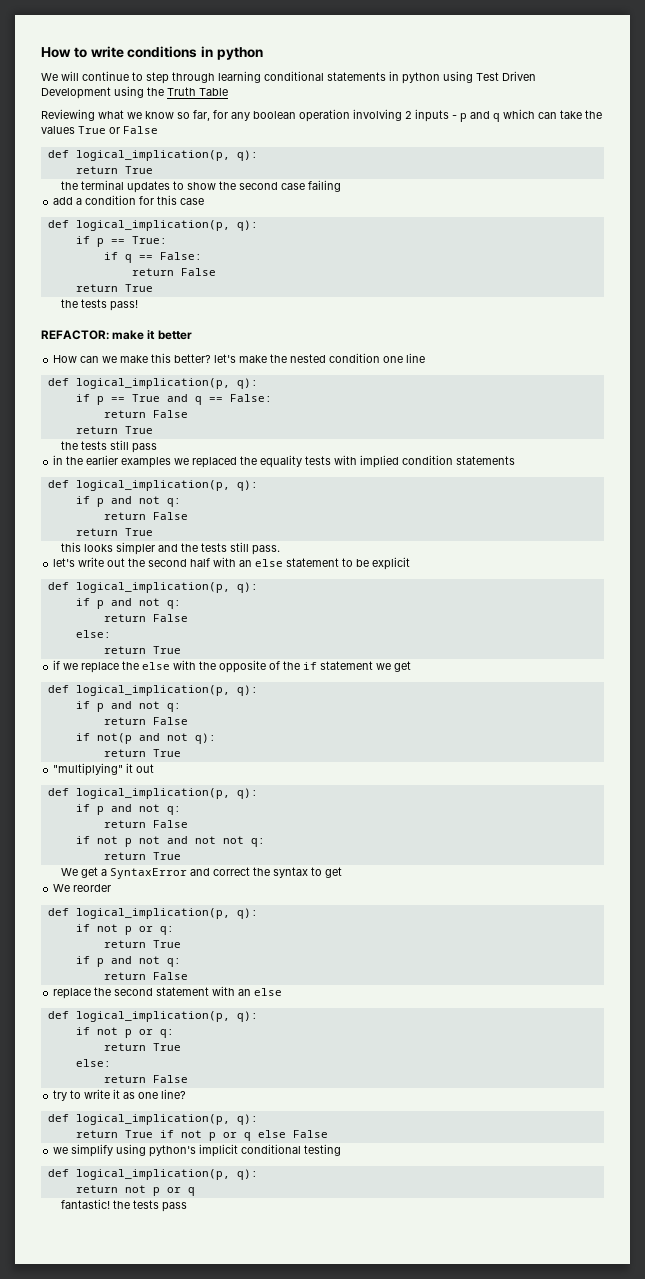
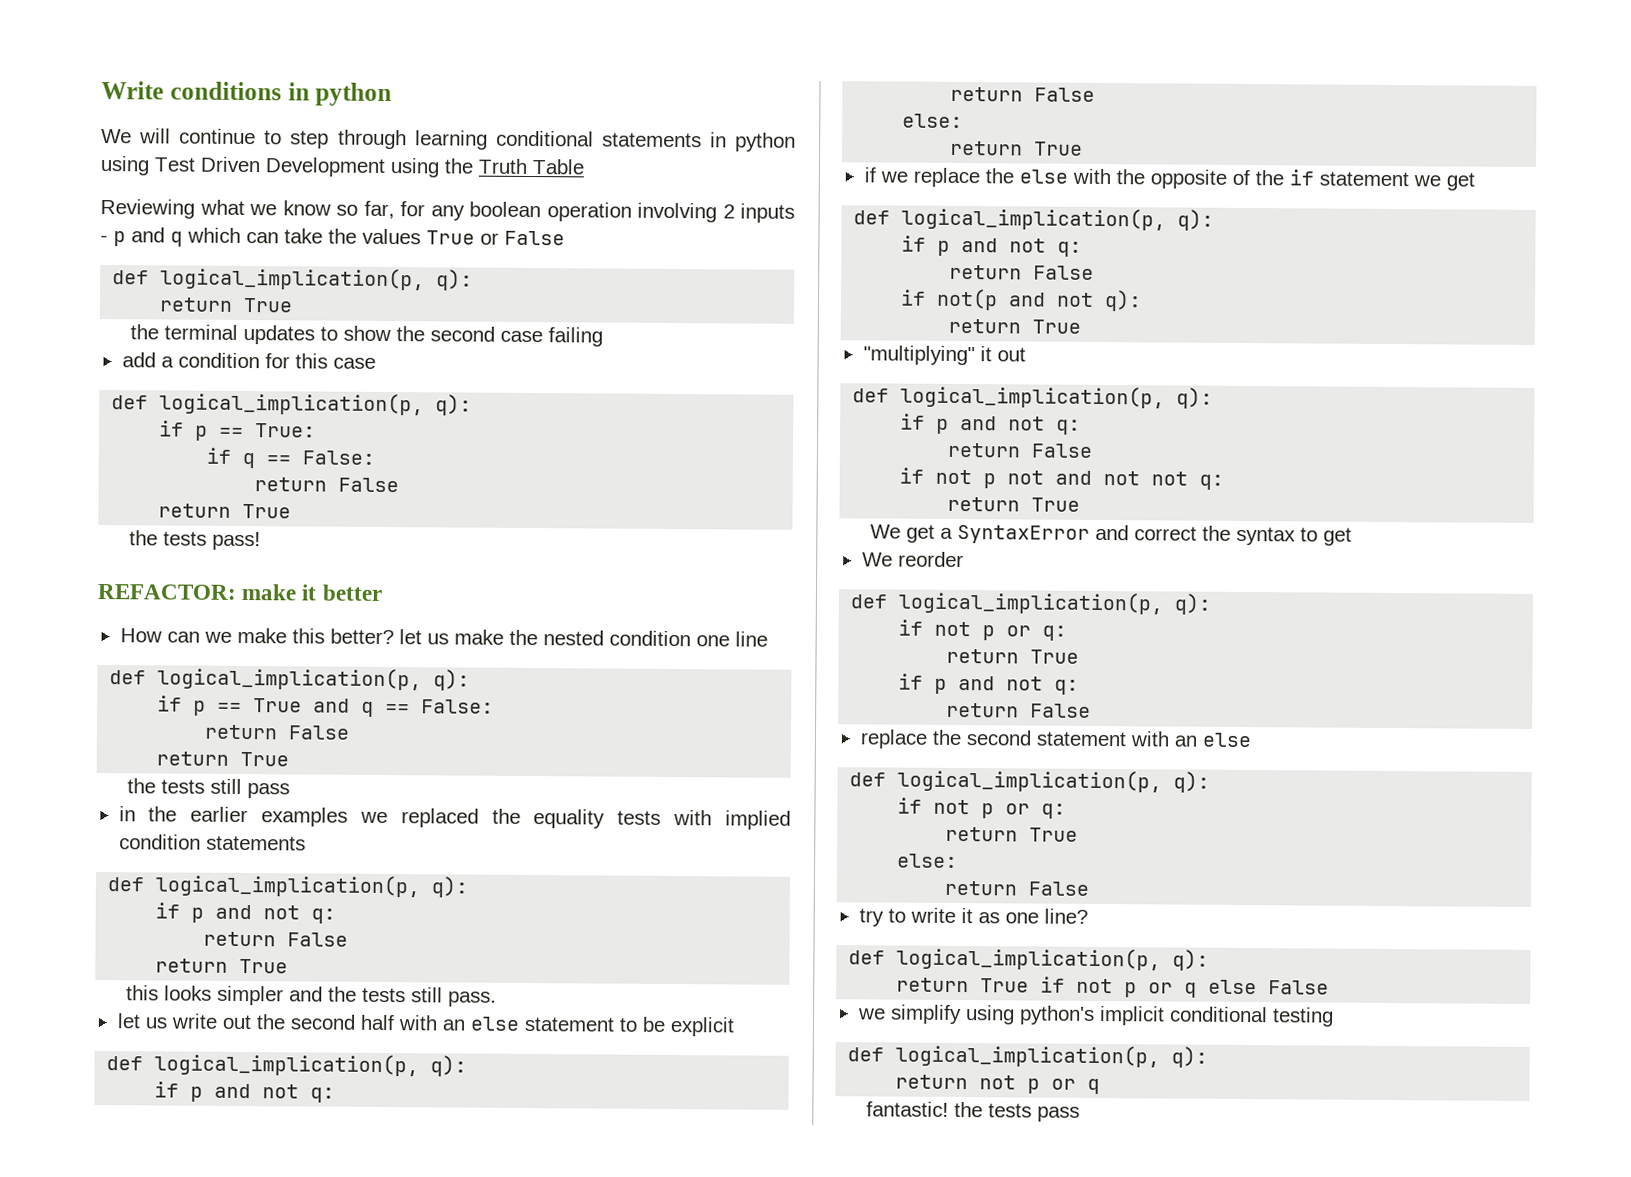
- How to write conditions in python
+ Write conditions in python
- How can we make this better? let's make the nested condition one line
+ How can we make this better? let us make the nested condition one line
- let's write out the second half with an else statement to be explicit
+ let us write out the second half with an else statement to be explicit

